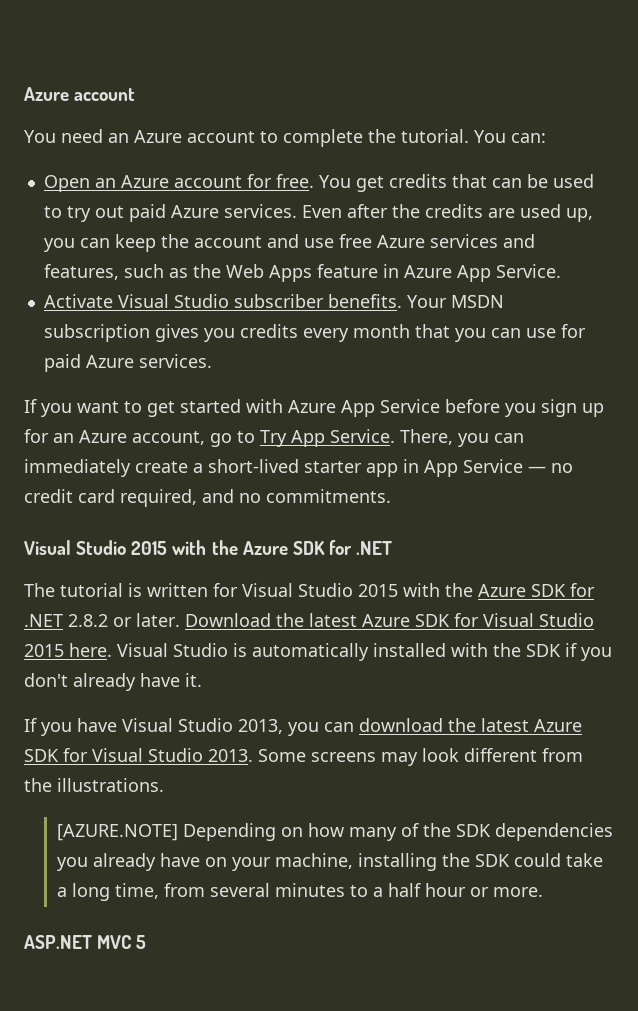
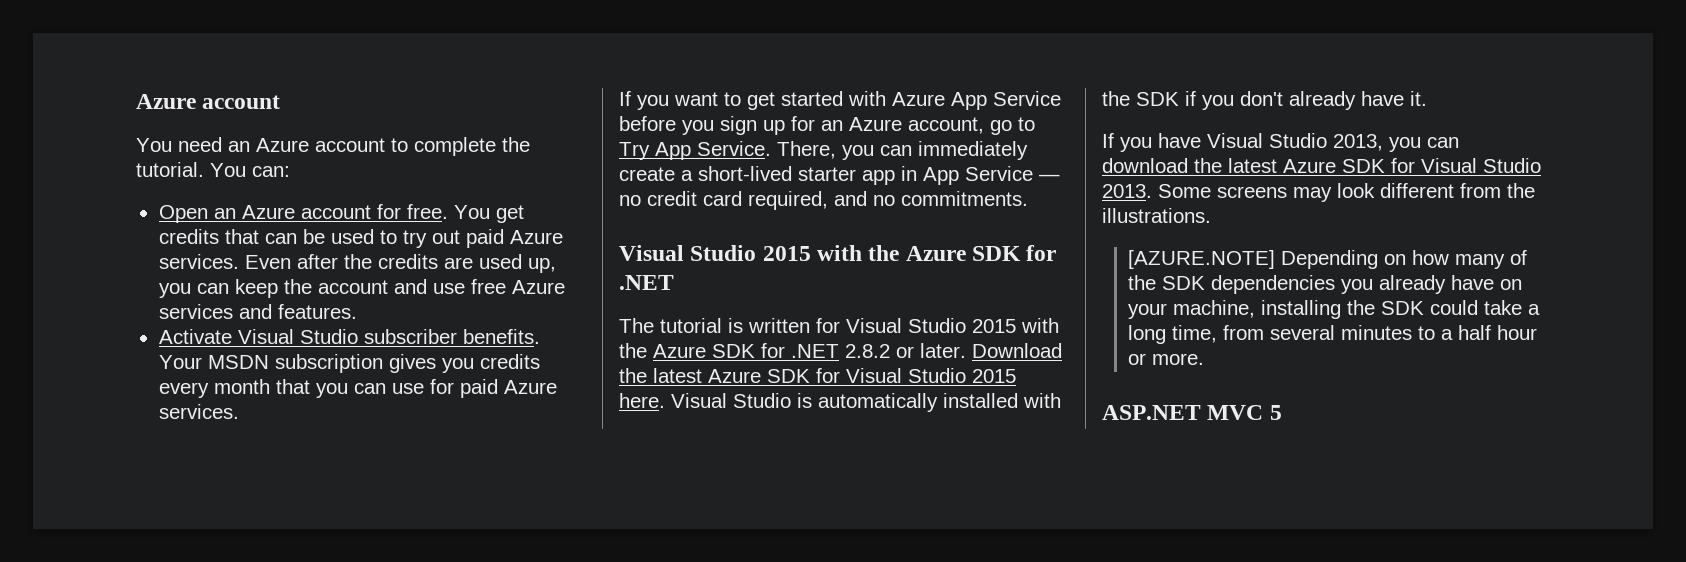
- Even after the credits are used up, you can keep the account and use free Azure services and features, such as the Web Apps feature in Azure App Service.
+ Even after the credits are used up, you can keep the account and use free Azure services and features.

